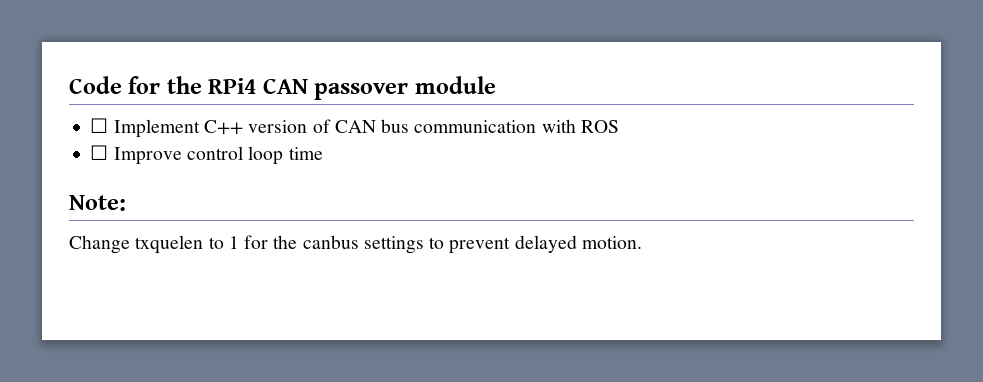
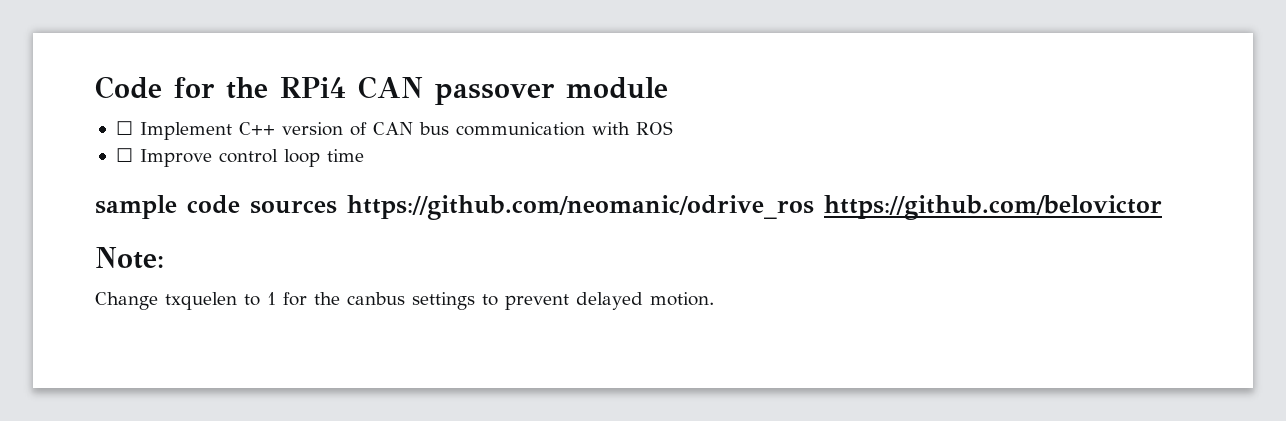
+ sample code sources https://github.com/neomanic/odrive_ros https://github.com/belovictor

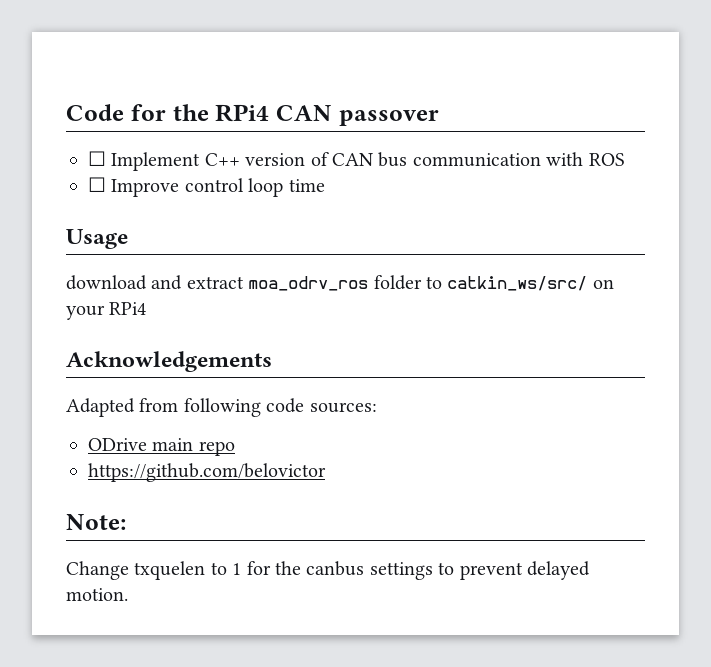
- Code for the RPi4 CAN passover module
+ Code for the RPi4 CAN passover
- sample code sources https://github.com/neomanic/odrive_ros https://github.com/belovictor
+ Usage
+ download and extract moa_odrv_ros folder to catkin_ws/src/ on your RPi4
+ Acknowledgements
+ Adapted from following code sources:
+ ODrive main repo
+ https://github.com/belovictor

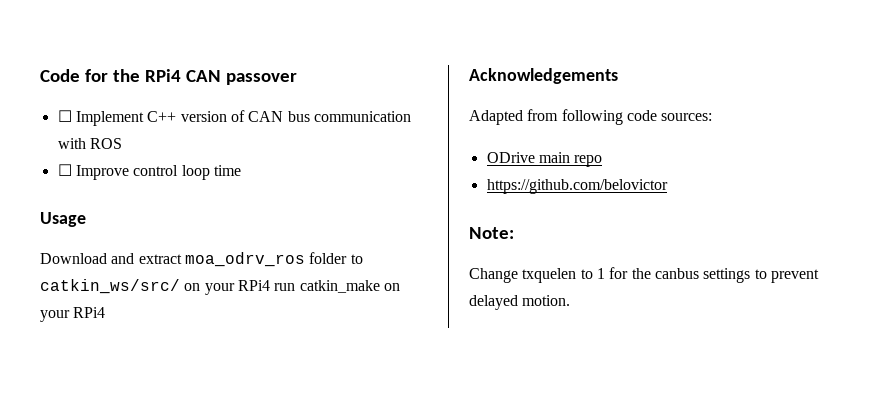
- download and extract moa_odrv_ros folder to catkin_ws/src/ on your RPi4
+ Download and extract moa_odrv_ros folder to catkin_ws/src/ on your RPi4 run catkin_make on your RPi4

